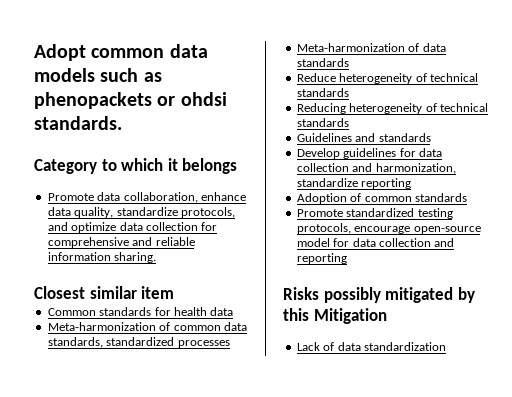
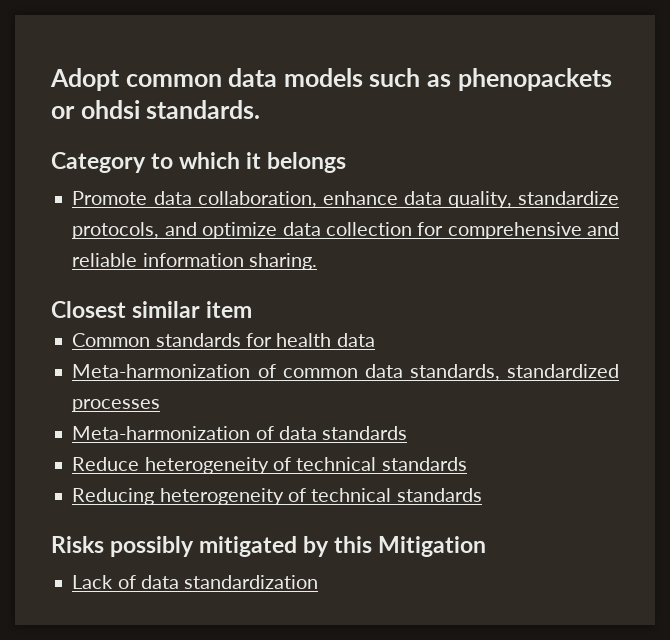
- Guidelines and standards
- Develop guidelines for data collection and harmonization, standardize reporting
- Adoption of common standards
- Promote standardized testing protocols, encourage open-source model for data collection and reporting

